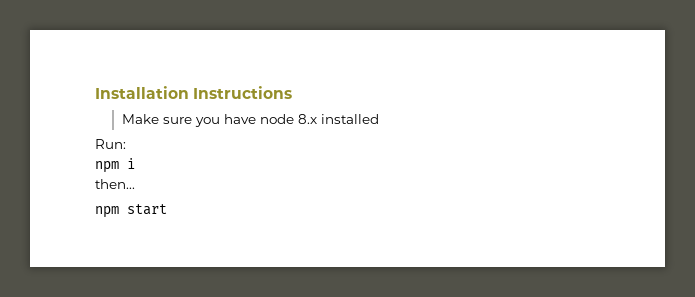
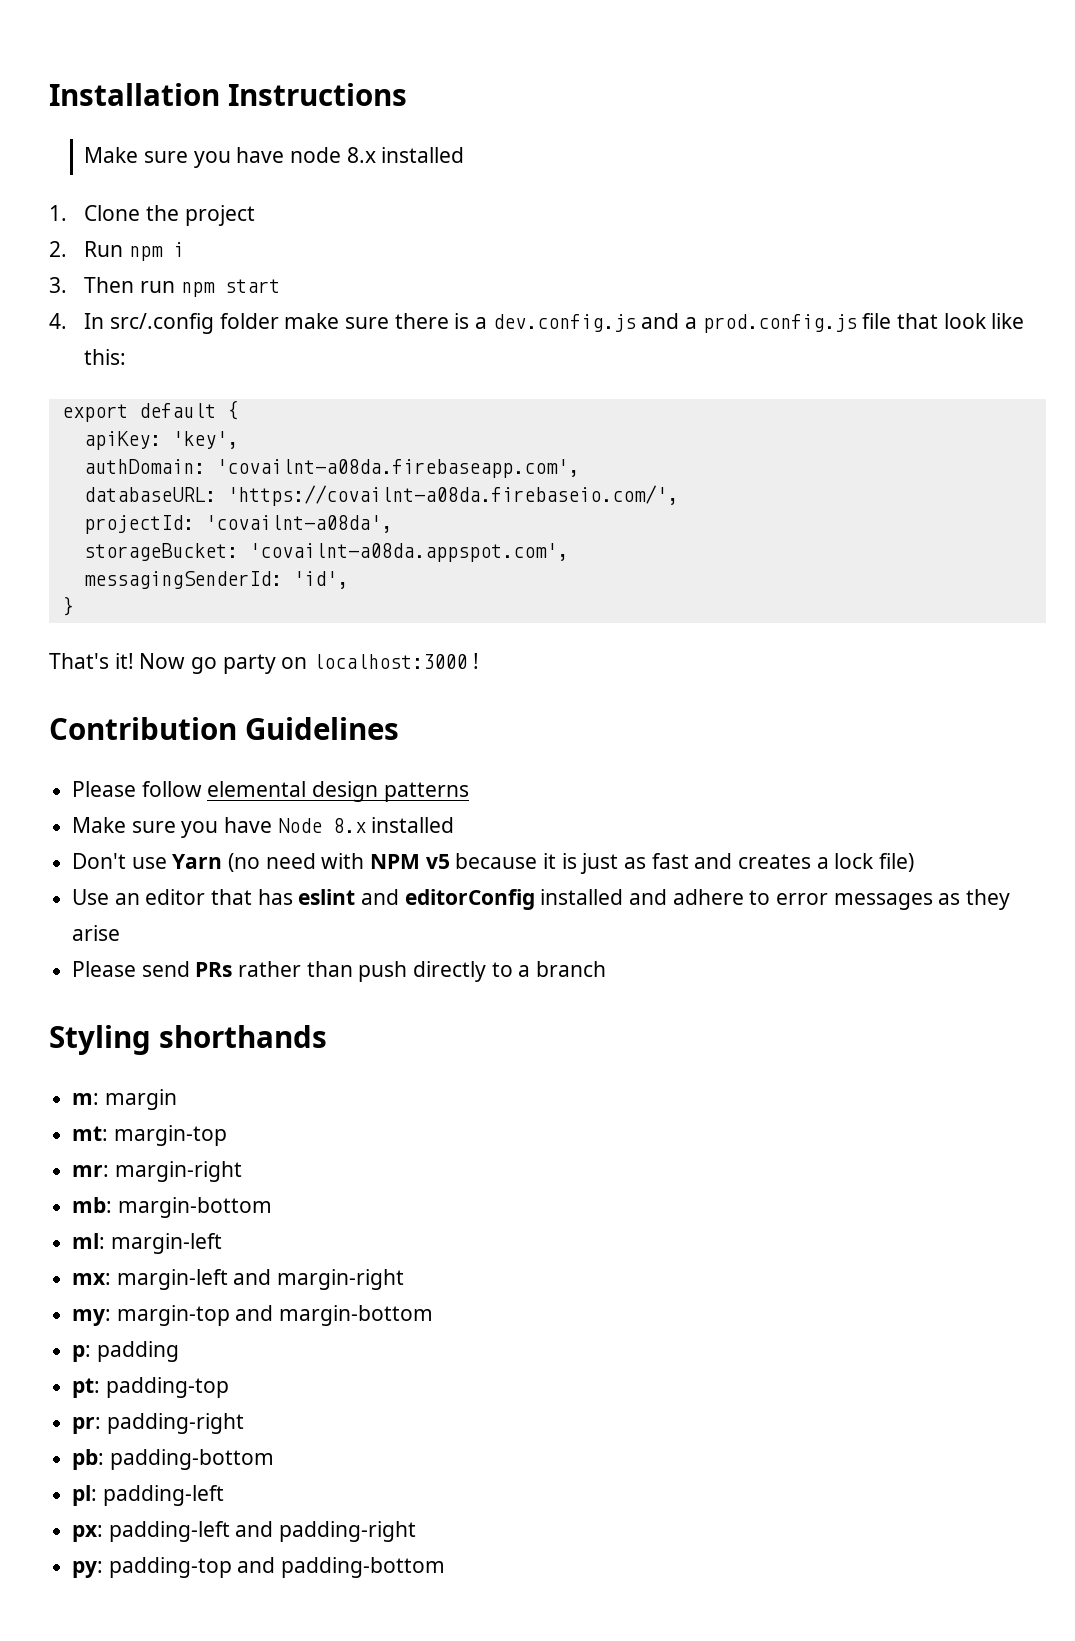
- Run:
- npm i
+ 1. Clone the project
+ 2. Run npm i
- then...
- npm start
+ 3. Then run npm start
+ 4. In src/.config folder make sure there is a dev.config.js and a prod.config.js file that look like this:
+ export default {
+ apiKey: 'key',
+ authDomain: 'covailnt-a08da.firebaseapp.com',
+ databaseURL: 'https://covailnt-a08da.firebaseio.com/',
+ projectId: 'covailnt-a08da',
+ storageBucket: 'covailnt-a08da.appspot.com',
+ messagingSenderId: 'id',
+ }
+ That's it! Now go party on localhost:3000 !
+ Contribution Guidelines
+ Please follow elemental design patterns
+ Make sure you have Node 8.x installed
+ Don't use Yarn (no need with NPM v5 because it is just as fast and creates a lock file)
+ Use an editor that has eslint and editorConfig installed and adhere to error messages as they arise
+ Please send PRs rather than push directly to a branch
+ Styling shorthands
+ m: margin
+ mt: margin-top
+ mr: margin-right
+ mb: margin-bottom
+ ml: margin-left
+ mx: margin-left and margin-right
+ my: margin-top and margin-bottom
+ p: padding
+ pt: padding-top
+ pr: padding-right
+ pb: padding-bottom
+ pl: padding-left
+ px: padding-left and padding-right
+ py: padding-top and padding-bottom

